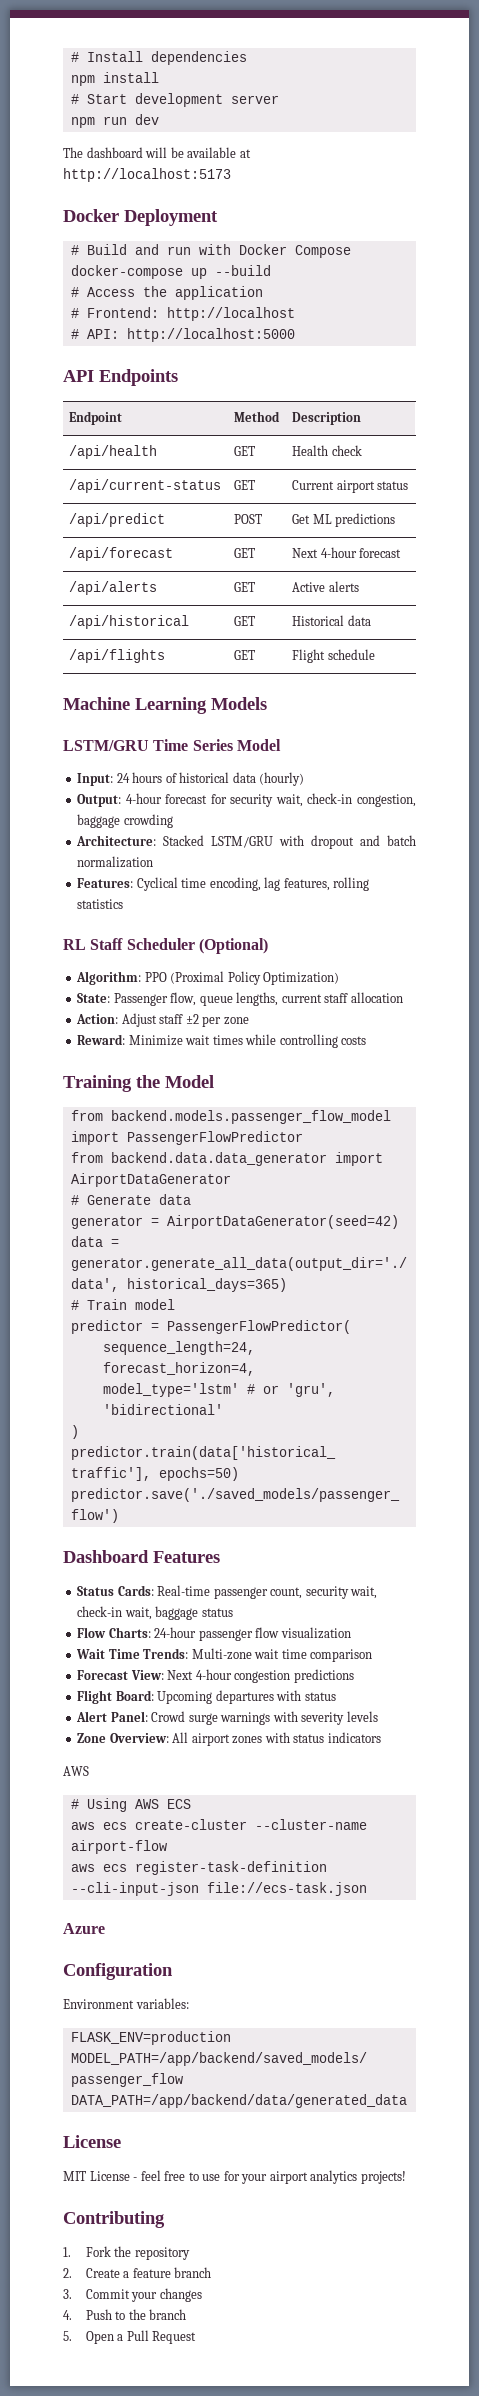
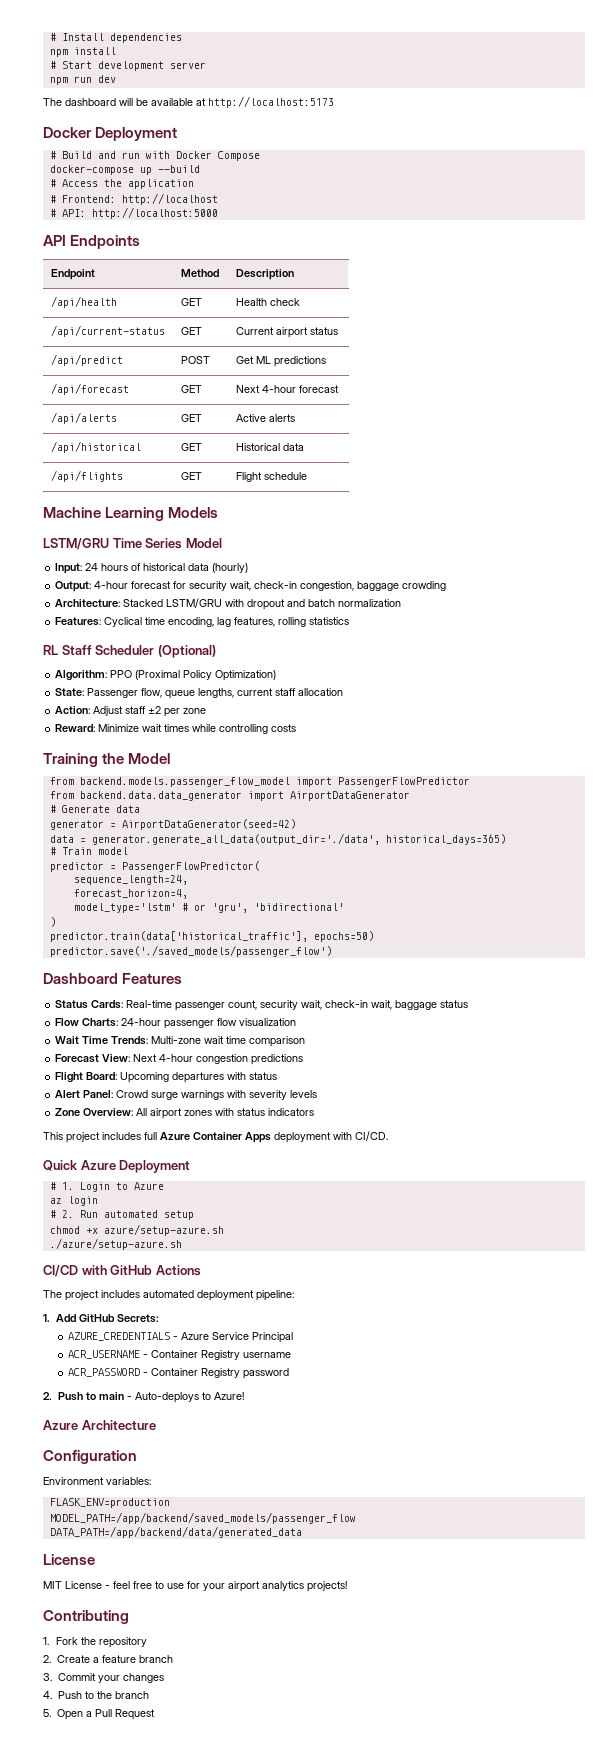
  Zone Overview: All airport zones with status indicators
- AWS
- # Using AWS ECS
- aws ecs create-cluster --cluster-name airport-flow
- aws ecs register-task-definition --cli-input-json file://ecs-task.json
- Azure
+ This project includes full Azure Container Apps deployment with CI/CD.
+ Quick Azure Deployment
+ # 1. Login to Azure
+ az login
+ # 2. Run automated setup
+ chmod +x azure/setup-azure.sh
+ ./azure/setup-azure.sh
+ CI/CD with GitHub Actions
+ The project includes automated deployment pipeline:
+ 1. Add GitHub Secrets:
+ AZURE_CREDENTIALS - Azure Service Principal
+ ACR_USERNAME - Container Registry username
+ ACR_PASSWORD - Container Registry password
+ 2. Push to main - Auto-deploys to Azure!
+ Azure Architecture

